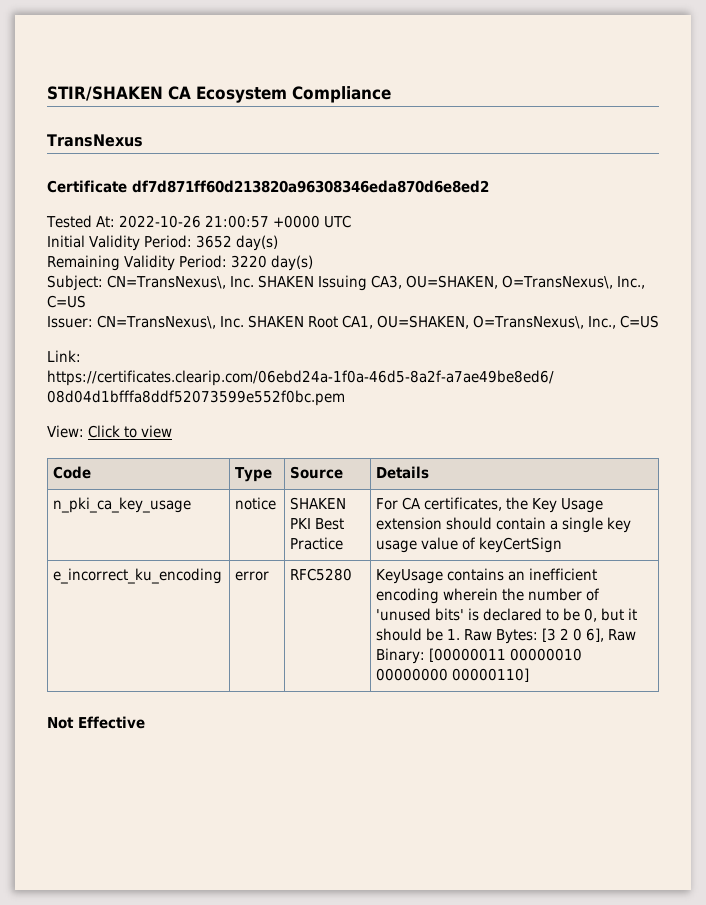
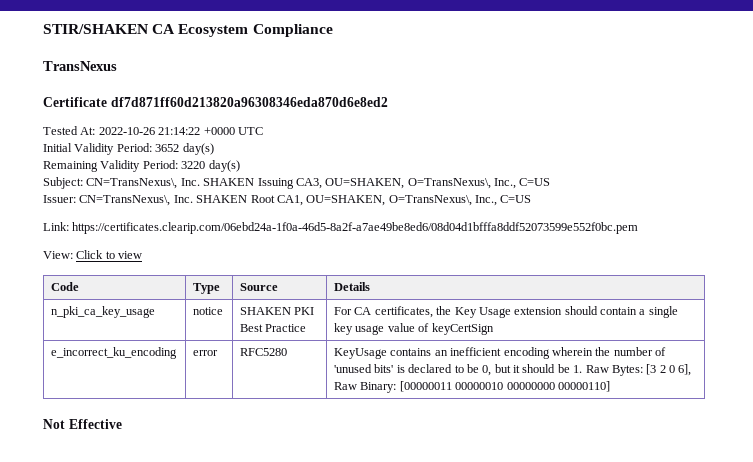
- Tested At: 2022-10-26 21:00:57 +0000 UTC
+ Tested At: 2022-10-26 21:14:22 +0000 UTC

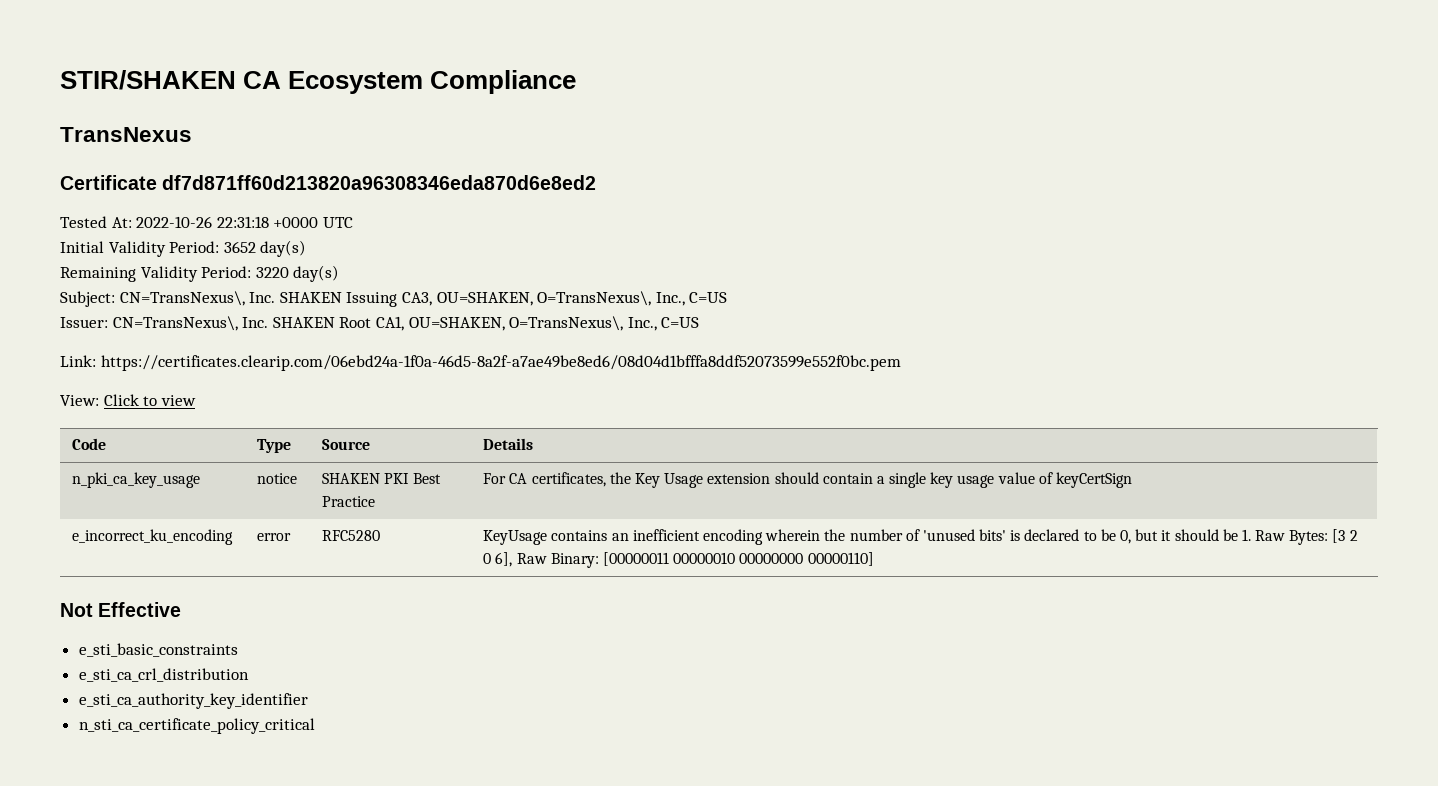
- Tested At: 2022-10-26 21:14:22 +0000 UTC
+ Tested At: 2022-10-26 22:31:18 +0000 UTC
+ e_sti_basic_constraints
+ e_sti_ca_crl_distribution
+ e_sti_ca_authority_key_identifier
+ n_sti_ca_certificate_policy_critical

